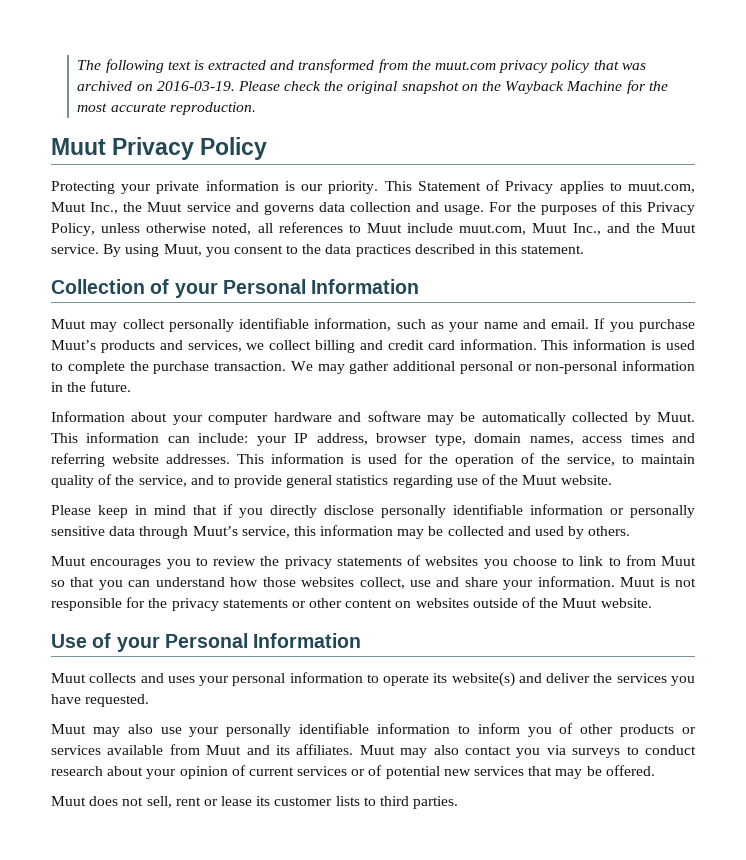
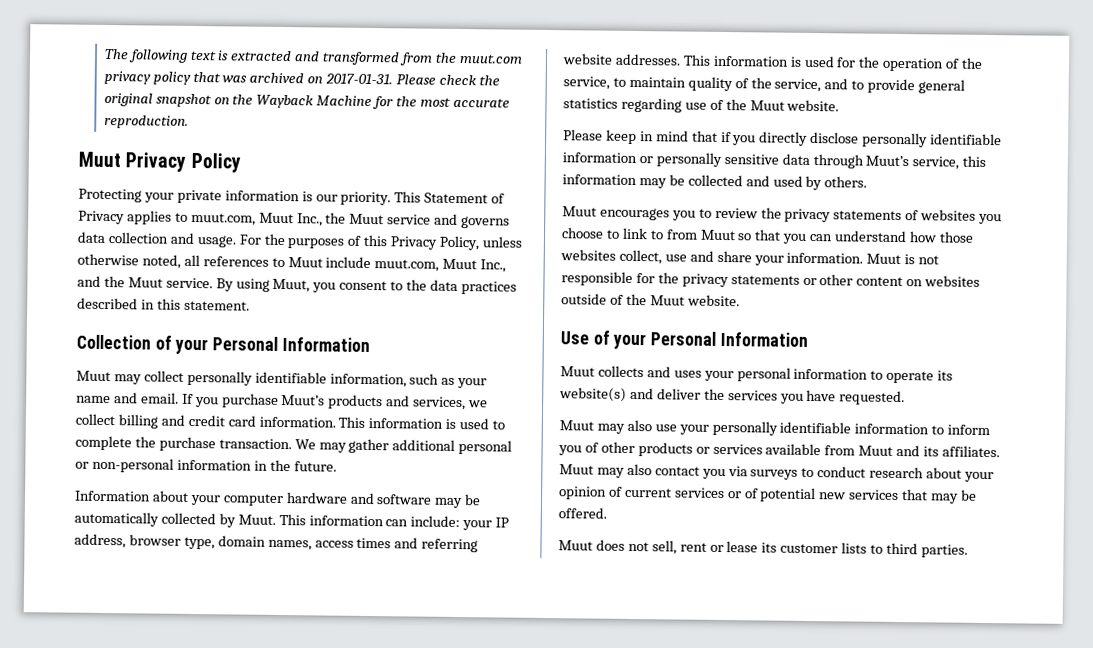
- The following text is extracted and transformed from the muut.com privacy policy that was archived on 2016-03-19.
+ The following text is extracted and transformed from the muut.com privacy policy that was archived on 2017-01-31.

